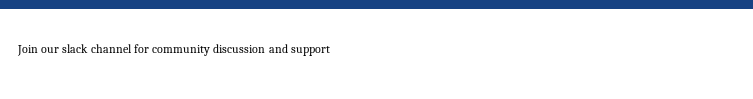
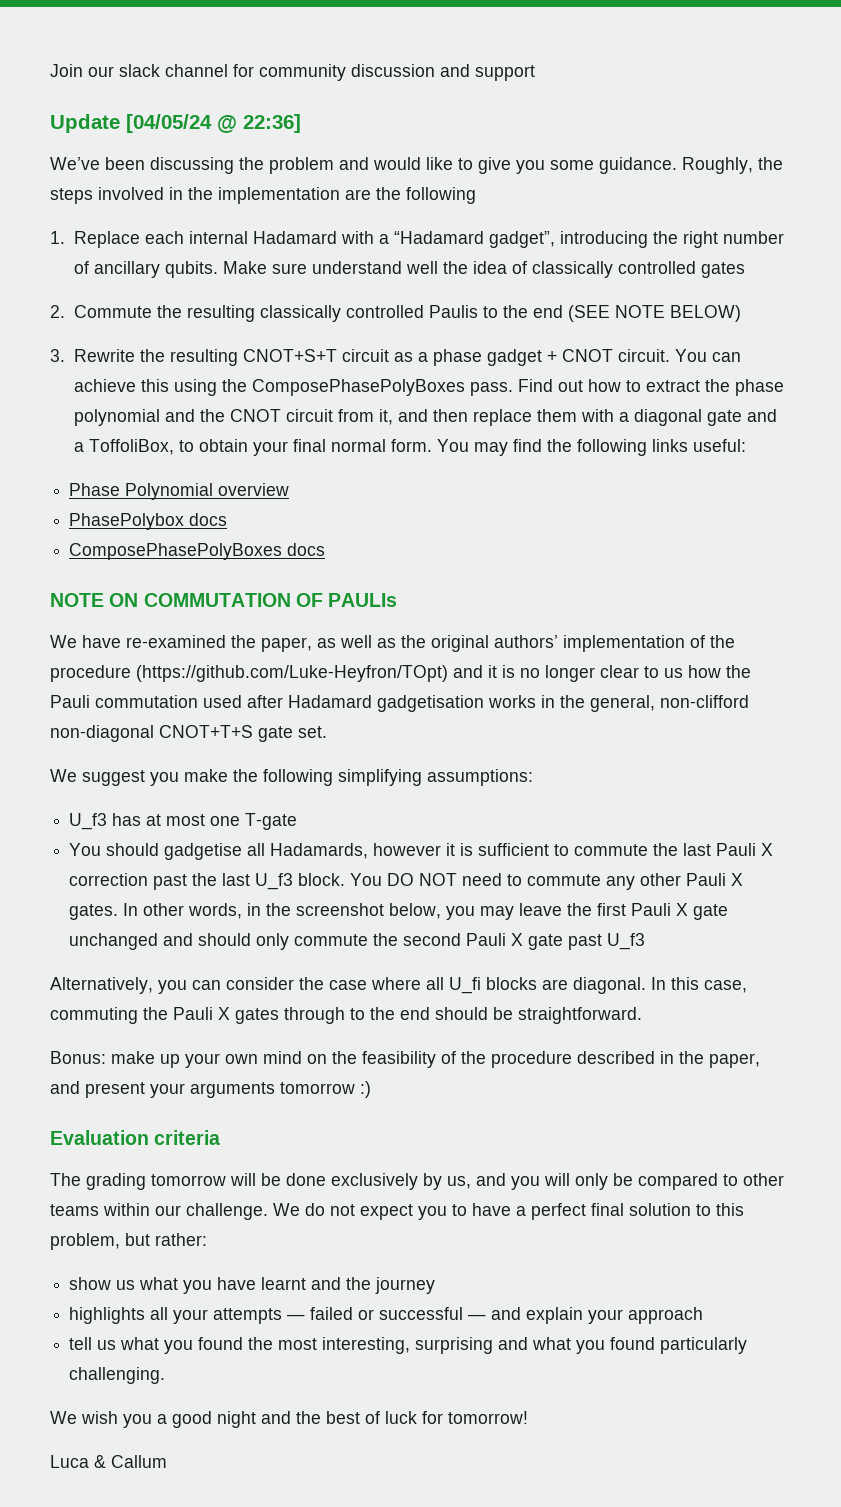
+ Update [04/05/24 @ 22:36]
+ We’ve been discussing the problem and would like to give you some guidance. Roughly, the steps involved in the implementation are the following
+ 1. Replace each internal Hadamard with a “Hadamard gadget”, introducing the right number of ancillary qubits. Make sure understand well the idea of classically controlled gates
+ 2. Commute the resulting classically controlled Paulis to the end (SEE NOTE BELOW)
+ 3. Rewrite the resulting CNOT+S+T circuit as a phase gadget + CNOT circuit. You can achieve this using the ComposePhasePolyBoxes pass. Find out how to extract the phase polynomial and the CNOT circuit from it, and then replace them with a diagonal gate and a ToffoliBox, to obtain your final normal form. You may find the following links useful:
+ Phase Polynomial overview
+ PhasePolybox docs
+ ComposePhasePolyBoxes docs
+ NOTE ON COMMUTATION OF PAULIs
+ We have re-examined the paper, as well as the original authors’ implementation of the procedure (https://github.com/Luke-Heyfron/TOpt) and it is no longer clear to us how the Pauli commutation used after Hadamard gadgetisation works in the general, non-clifford non-diagonal CNOT+T+S gate set.
+ We suggest you make the following simplifying assumptions:
+ U_f3 has at most one T-gate
+ You should gadgetise all Hadamards, however it is sufficient to commute the last Pauli X correction past the last U_f3 block. You DO NOT need to commute any other Pauli X gates. In other words, in the screenshot below, you may leave the first Pauli X gate unchanged and should only commute the second Pauli X gate past U_f3
+ Alternatively, you can consider the case where all U_fi blocks are diagonal. In this case, commuting the Pauli X gates through to the end should be straightforward.
+ Bonus: make up your own mind on the feasibility of the procedure described in the paper, and present your arguments tomorrow :)
+ Evaluation criteria
+ The grading tomorrow will be done exclusively by us, and you will only be compared to other teams within our challenge. We do not expect you to have a perfect final solution to this problem, but rather:
+ show us what you have learnt and the journey
+ highlights all your attempts — failed or successful — and explain your approach
+ tell us what you found the most interesting, surprising and what you found particularly challenging.
+ We wish you a good night and the best of luck for tomorrow!
+ Luca & Callum

